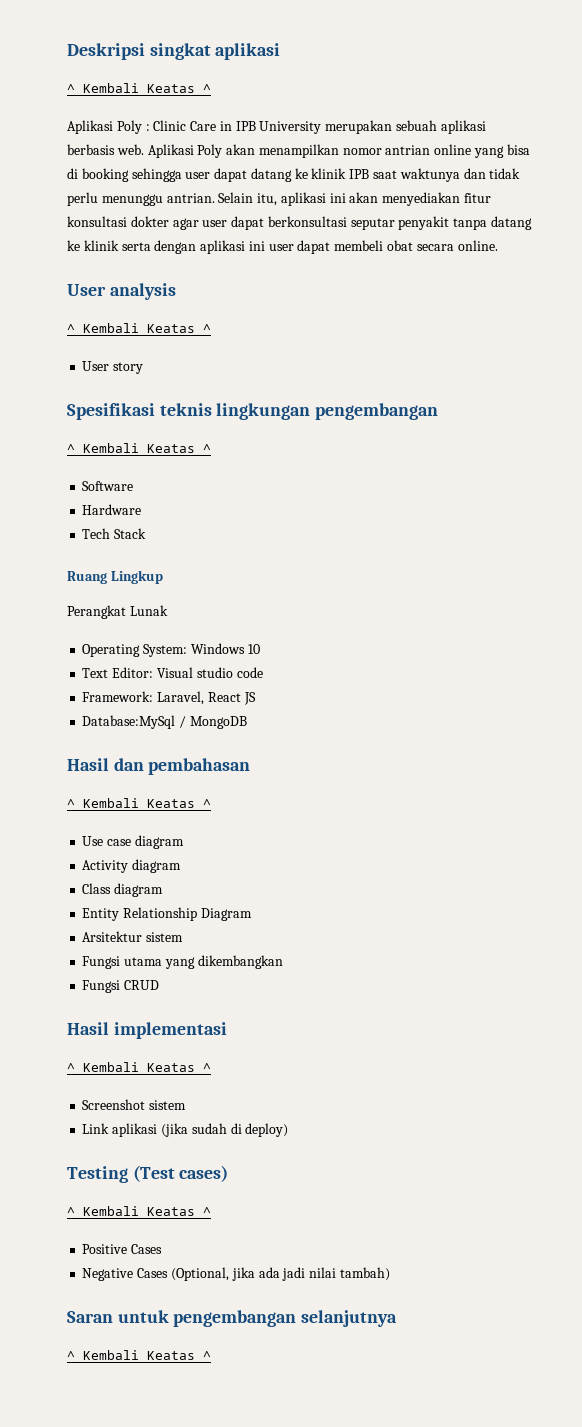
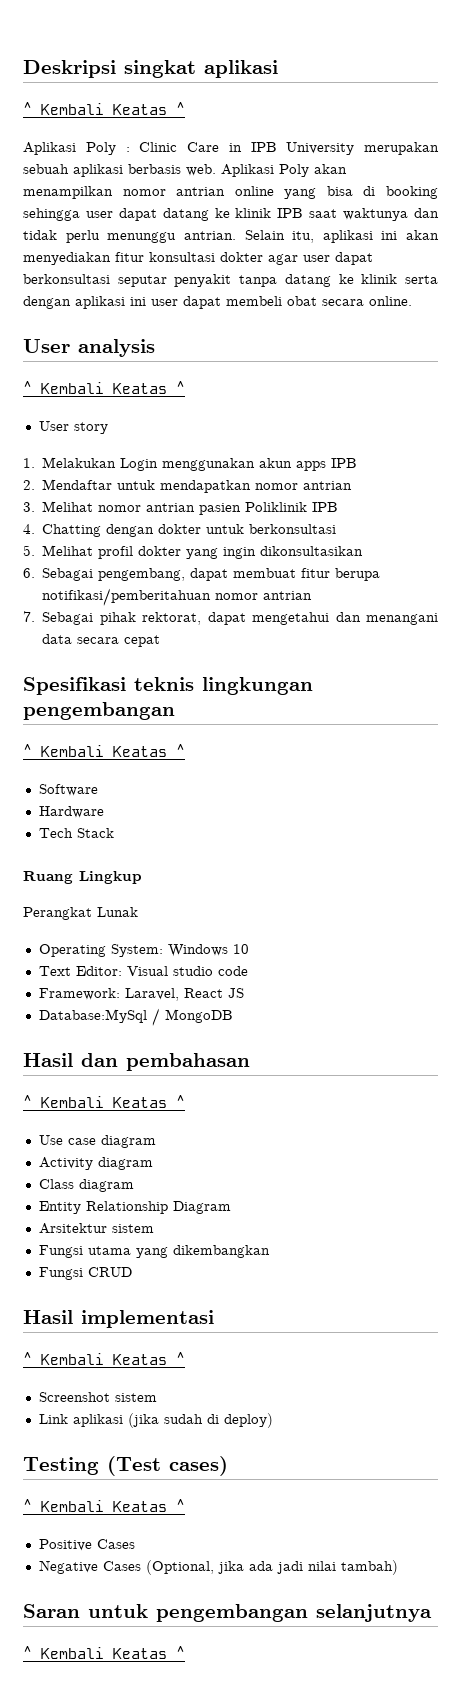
+ 1. Melakukan Login menggunakan akun apps IPB
+ 2. Mendaftar untuk mendapatkan nomor antrian
+ 3. Melihat nomor antrian pasien Poliklinik IPB
+ 4. Chatting dengan dokter untuk berkonsultasi
+ 5. Melihat profil dokter yang ingin dikonsultasikan
+ 6. Sebagai pengembang, dapat membuat fitur berupa notifikasi/pemberitahuan nomor antrian
+ 7. Sebagai pihak rektorat, dapat mengetahui dan menangani data secara cepat

